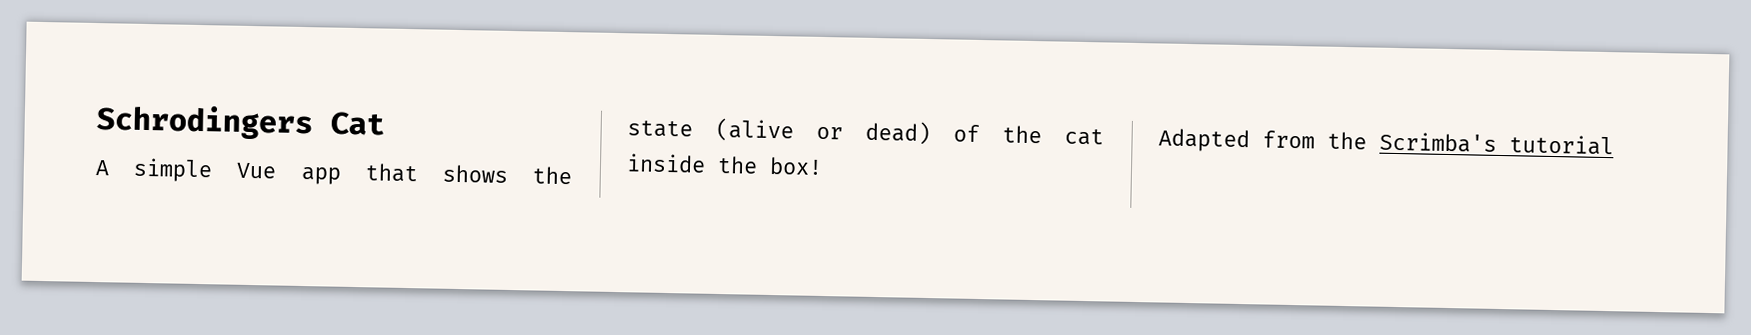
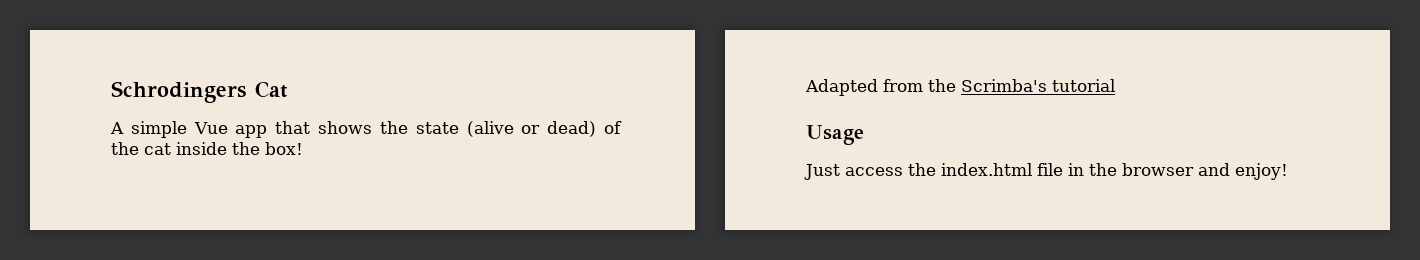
+ Usage
+ Just access the index.html file in the browser and enjoy!

